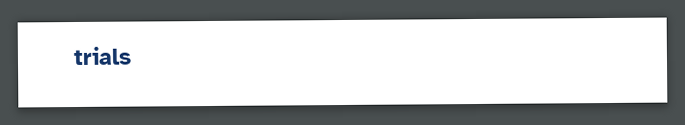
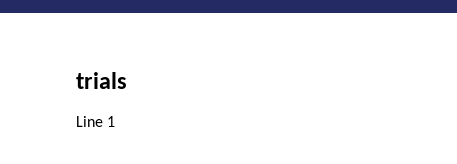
+ Line 1

